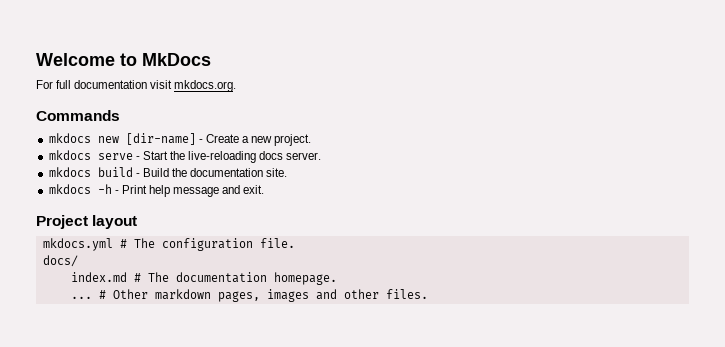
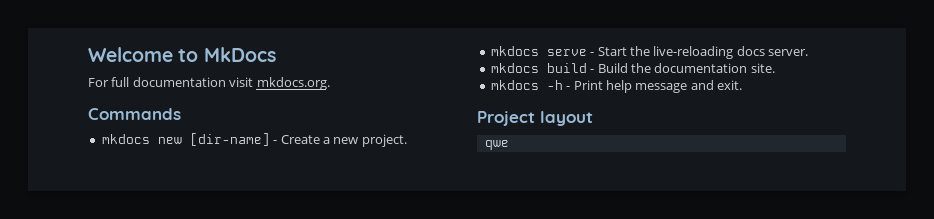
- mkdocs.yml # The configuration file.
- docs/
- index.md # The documentation homepage.
- ... # Other markdown pages, images and other files.
+ qwe

